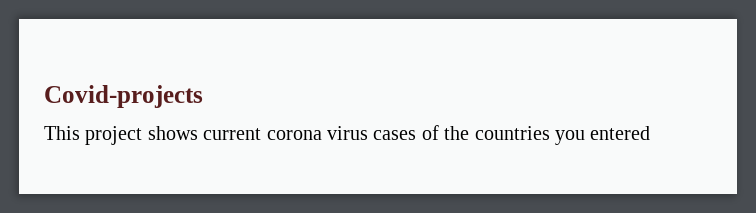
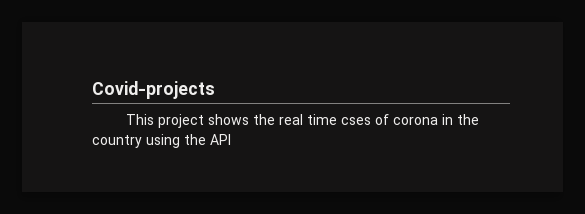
- This project shows current corona virus cases of the countries you entered
+ This project shows the real time cses of corona in the country using the API

